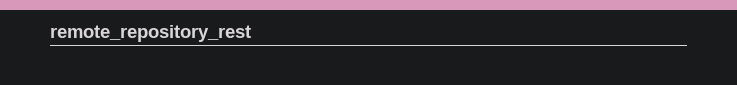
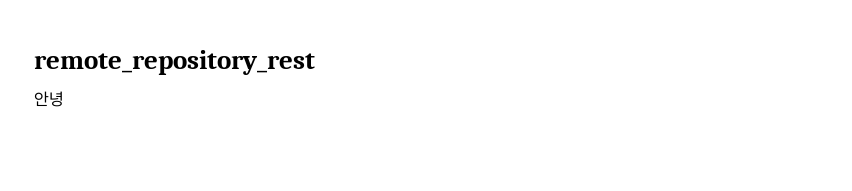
+ 안녕

